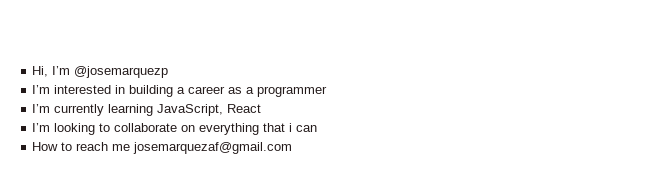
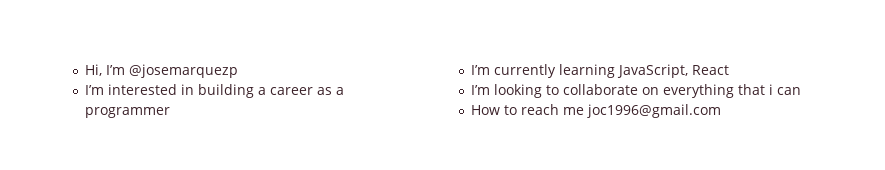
- How to reach me josemarquezaf@gmail.com
+ How to reach me joc1996@gmail.com

